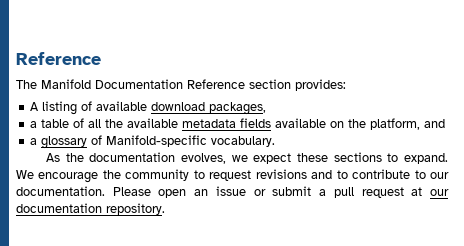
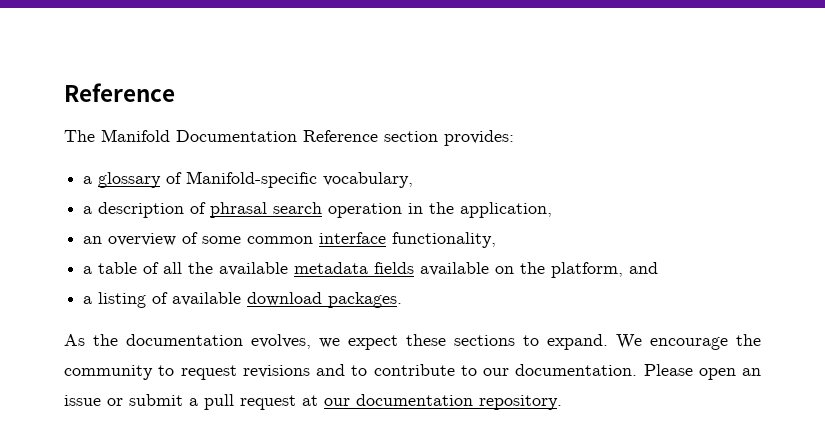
- A listing of available download packages,
+ a glossary of Manifold-specific vocabulary,
+ a description of phrasal search operation in the application,
+ an overview of some common interface functionality,
- a glossary of Manifold-specific vocabulary.
+ a listing of available download packages.

